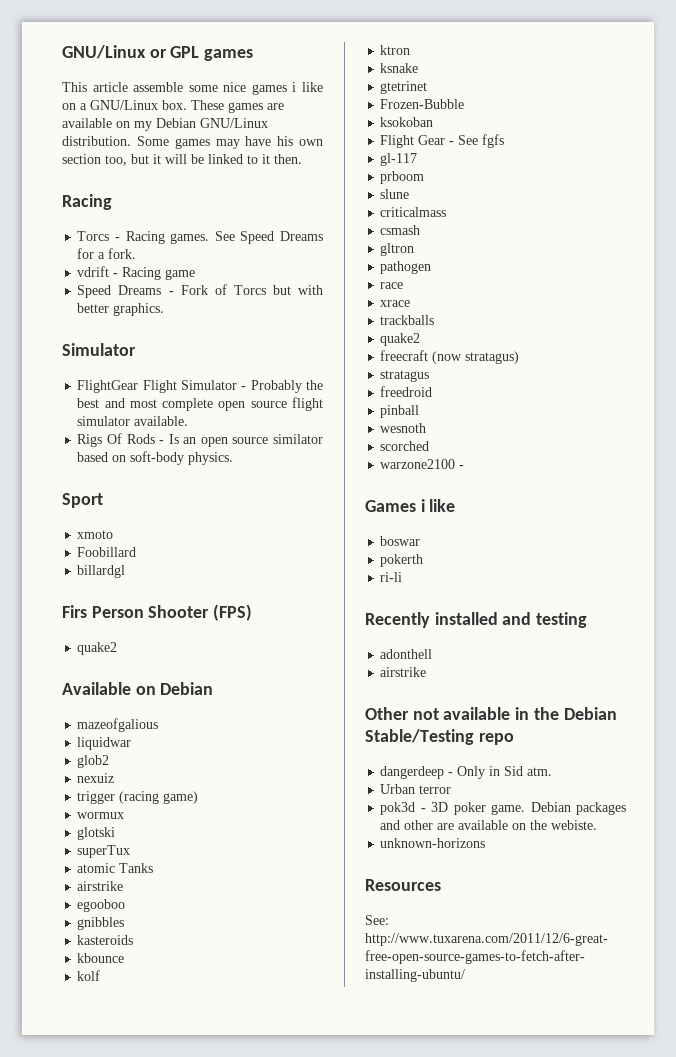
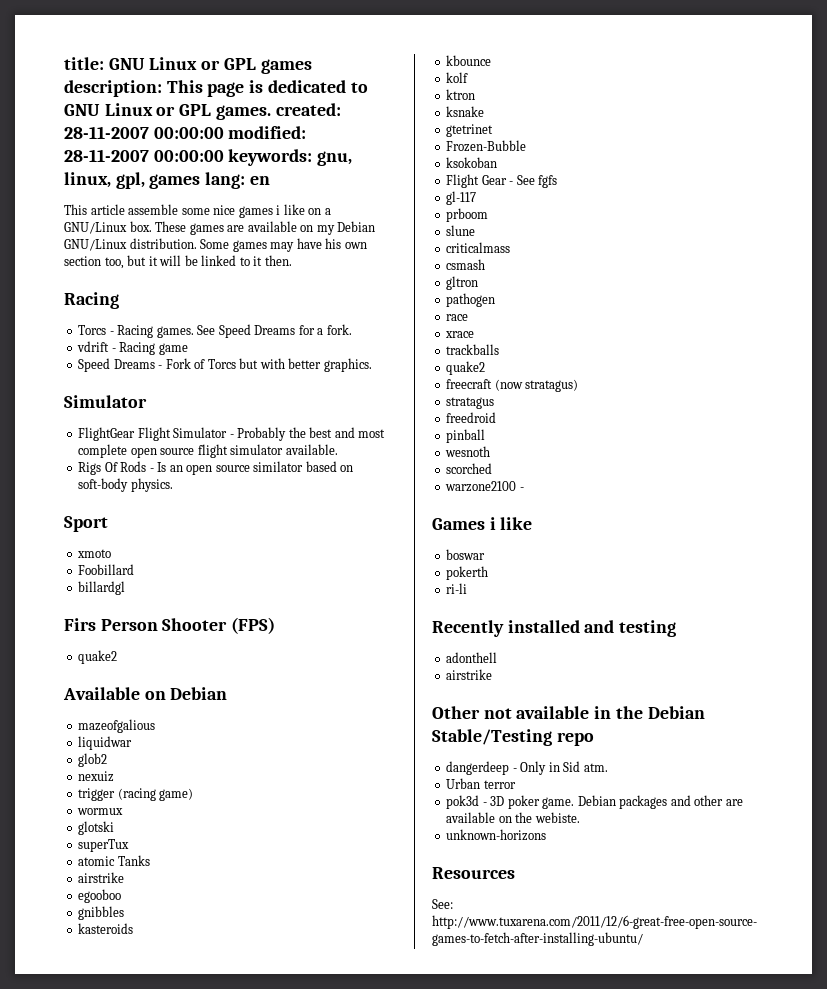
- GNU/Linux or GPL games
+ title: GNU Linux or GPL games description: This page is dedicated to GNU Linux or GPL games. created: 28-11-2007 00:00:00 modified: 28-11-2007 00:00:00 keywords: gnu, linux, gpl, games lang: en

